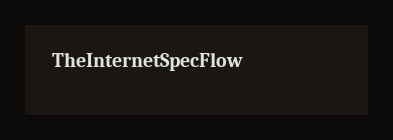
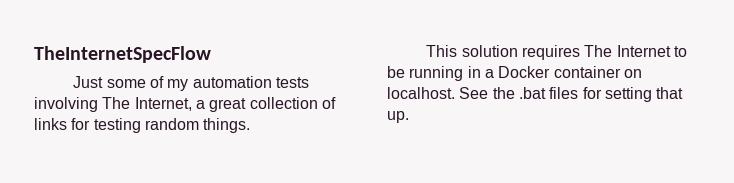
+ Just some of my automation tests involving The Internet, a great collection of links for testing random things.
+ This solution requires The Internet to be running in a Docker container on localhost. See the .bat files for setting that up.

